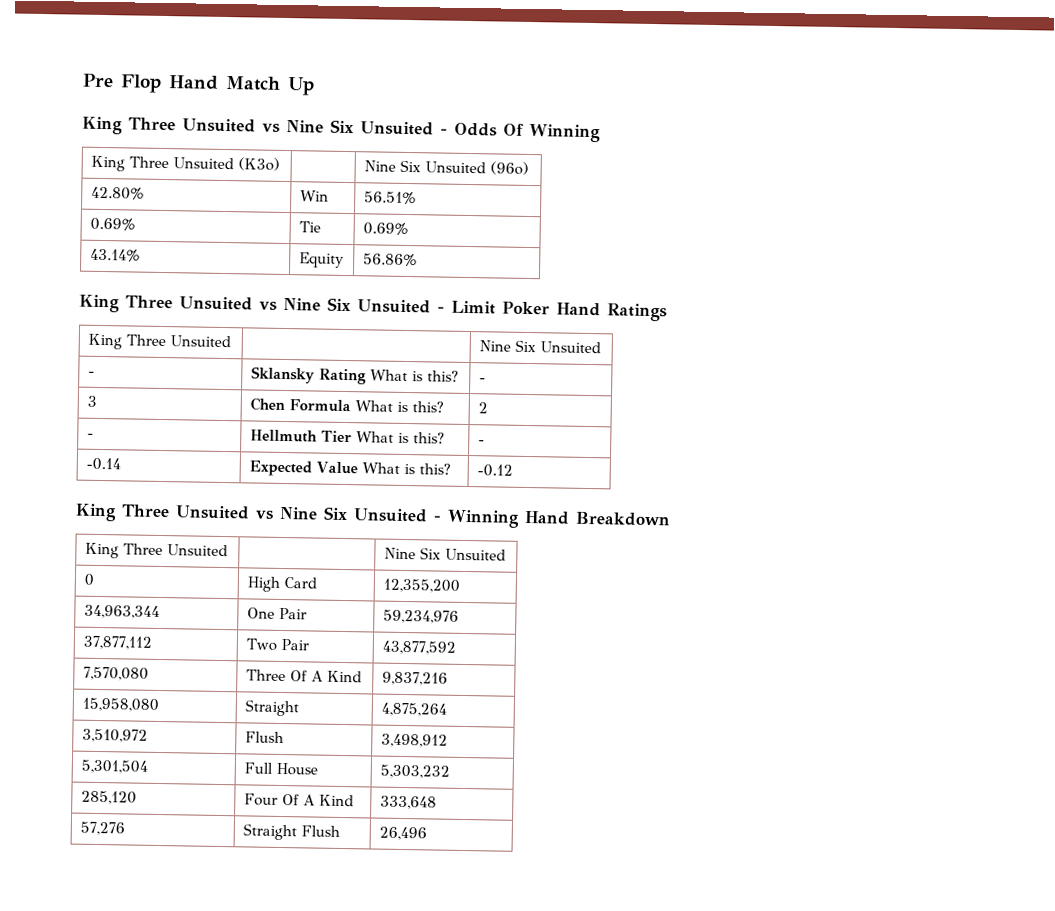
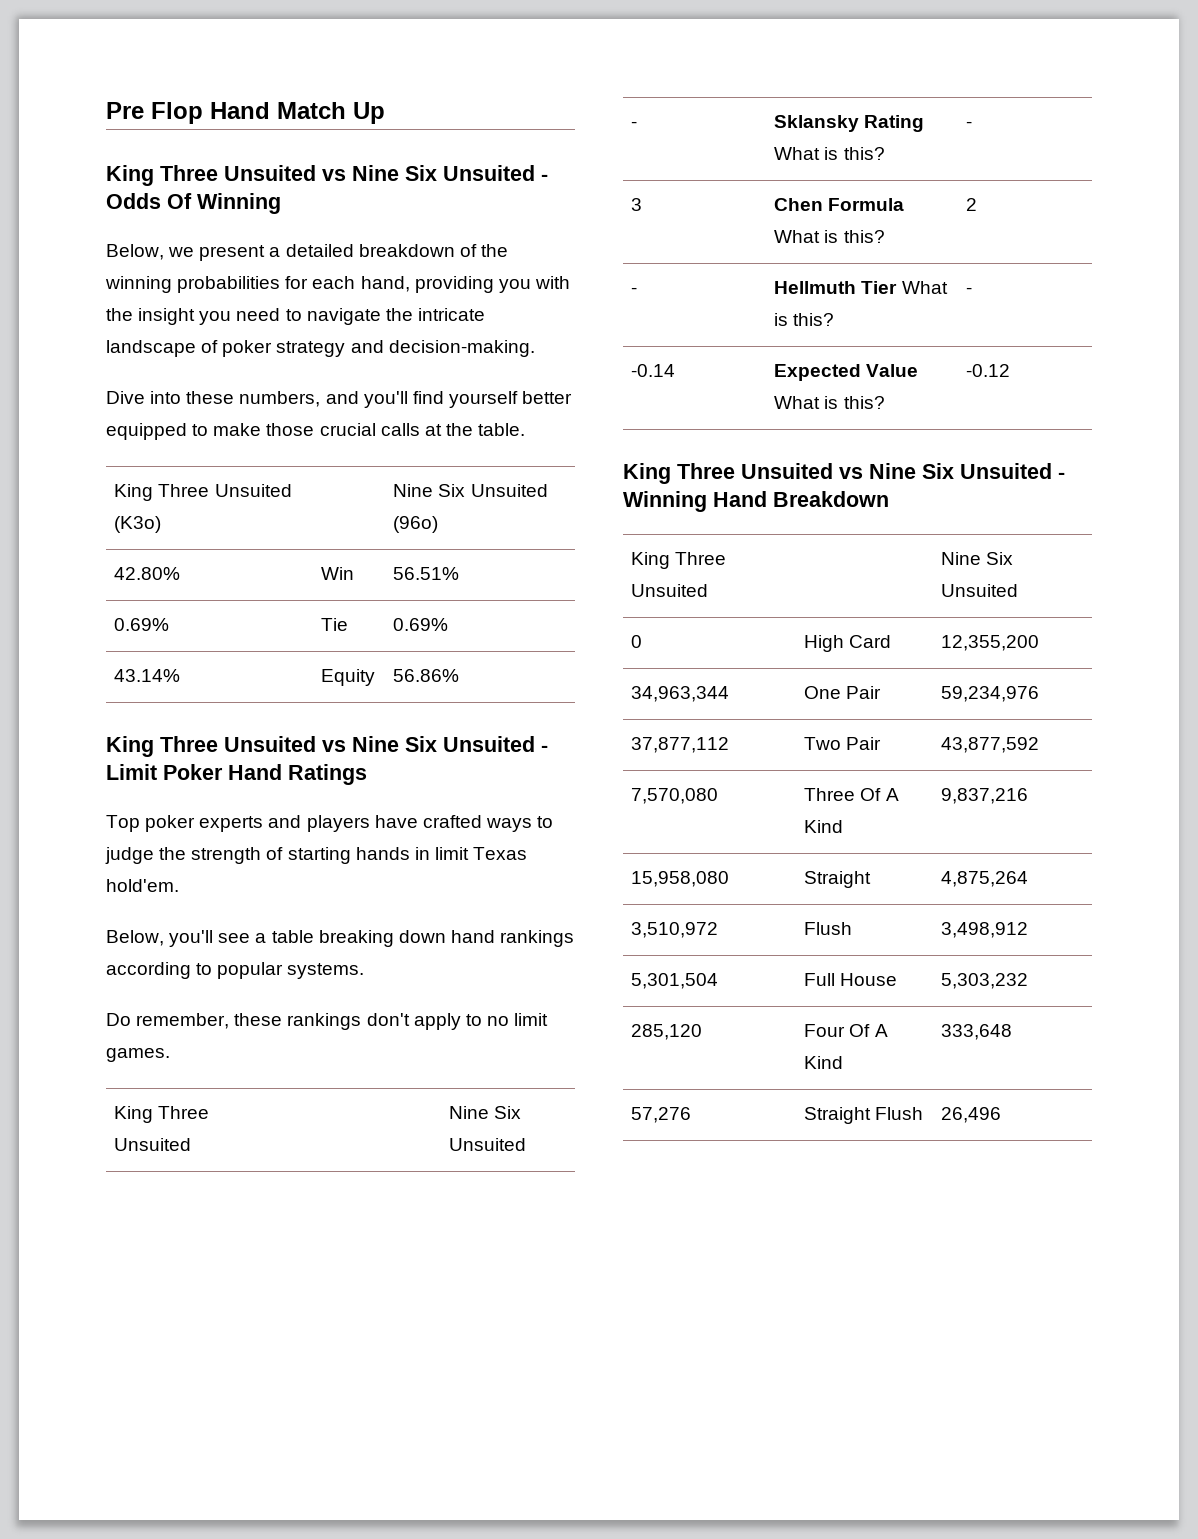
+ Below, we present a detailed breakdown of the winning probabilities for each hand, providing you with the insight you need to navigate the intricate landscape of poker strategy and decision-making.
+ Dive into these numbers, and you'll find yourself better equipped to make those crucial calls at the table.
+ Top poker experts and players have crafted ways to judge the strength of starting hands in limit Texas hold'em.
+ Below, you'll see a table breaking down hand rankings according to popular systems.
+ Do remember, these rankings don't apply to no limit games.

